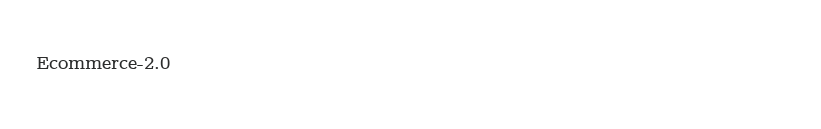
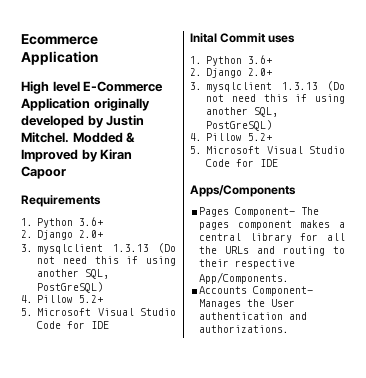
- Ecommerce-2.0
+ Ecommerce Application
+ High level E-Commerce Application originally developed by Justin Mitchel. Modded & Improved by Kiran Capoor
+ Requirements
+ 1. Python 3.6+
+ 2. Django 2.0+
+ 3. mysqlclient 1.3.13 (Do not need this if using another SQL, PostGreSQL)
+ 4. Pillow 5.2+
+ 5. Microsoft Visual Studio Code for IDE
+ Inital Commit uses
+ 1. Python 3.6+
+ 2. Django 2.0+
+ 3. mysqlclient 1.3.13 (Do not need this if using another SQL, PostGreSQL)
+ 4. Pillow 5.2+
+ 5. Microsoft Visual Studio Code for IDE
+ Apps/Components
+ Pages Component- The pages component makes a central library for all the URLs and routing to their respective App/Components.
+ Accounts Component- Manages the User authentication and authorizations.

